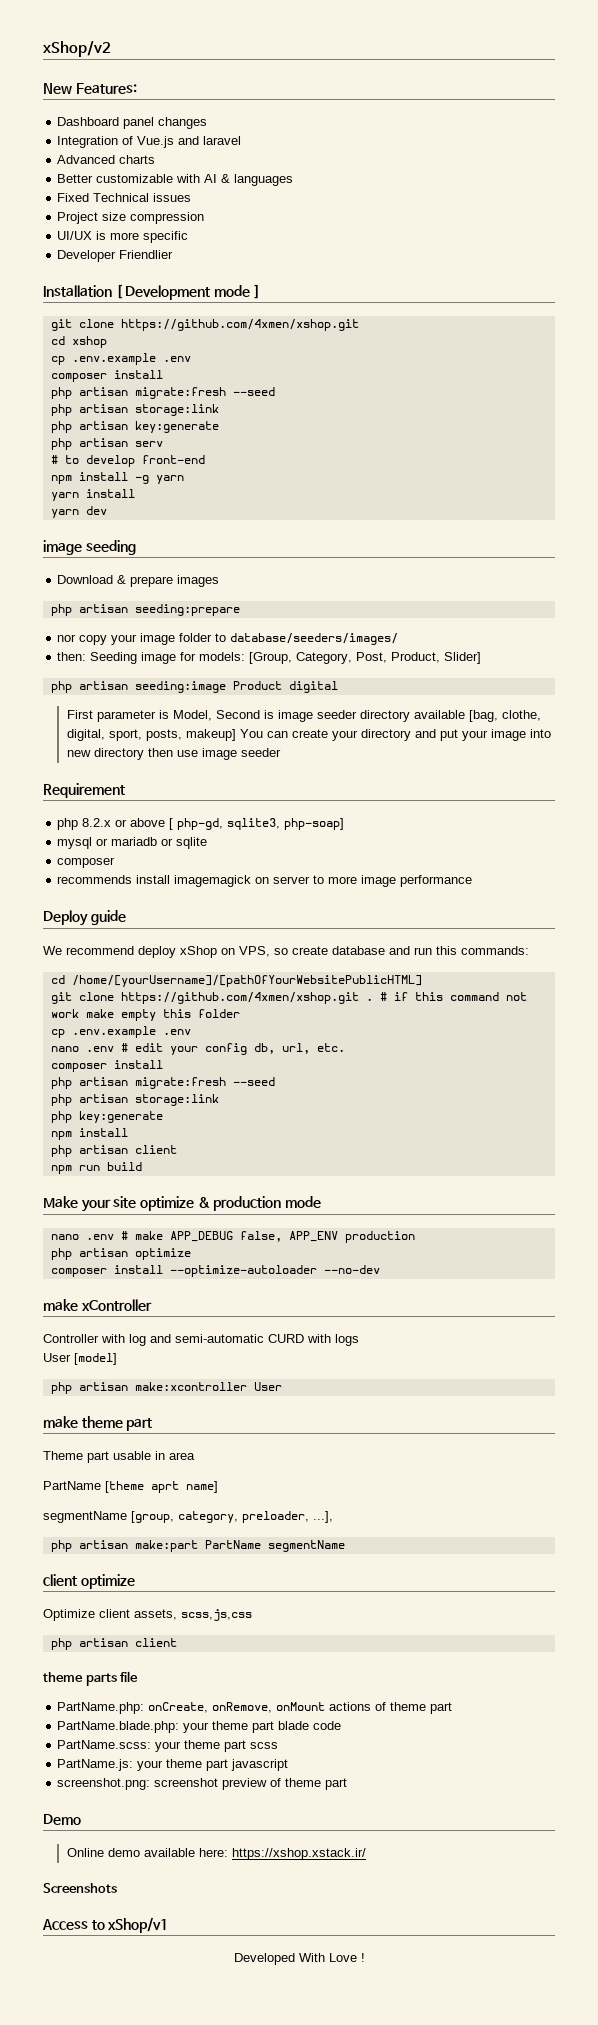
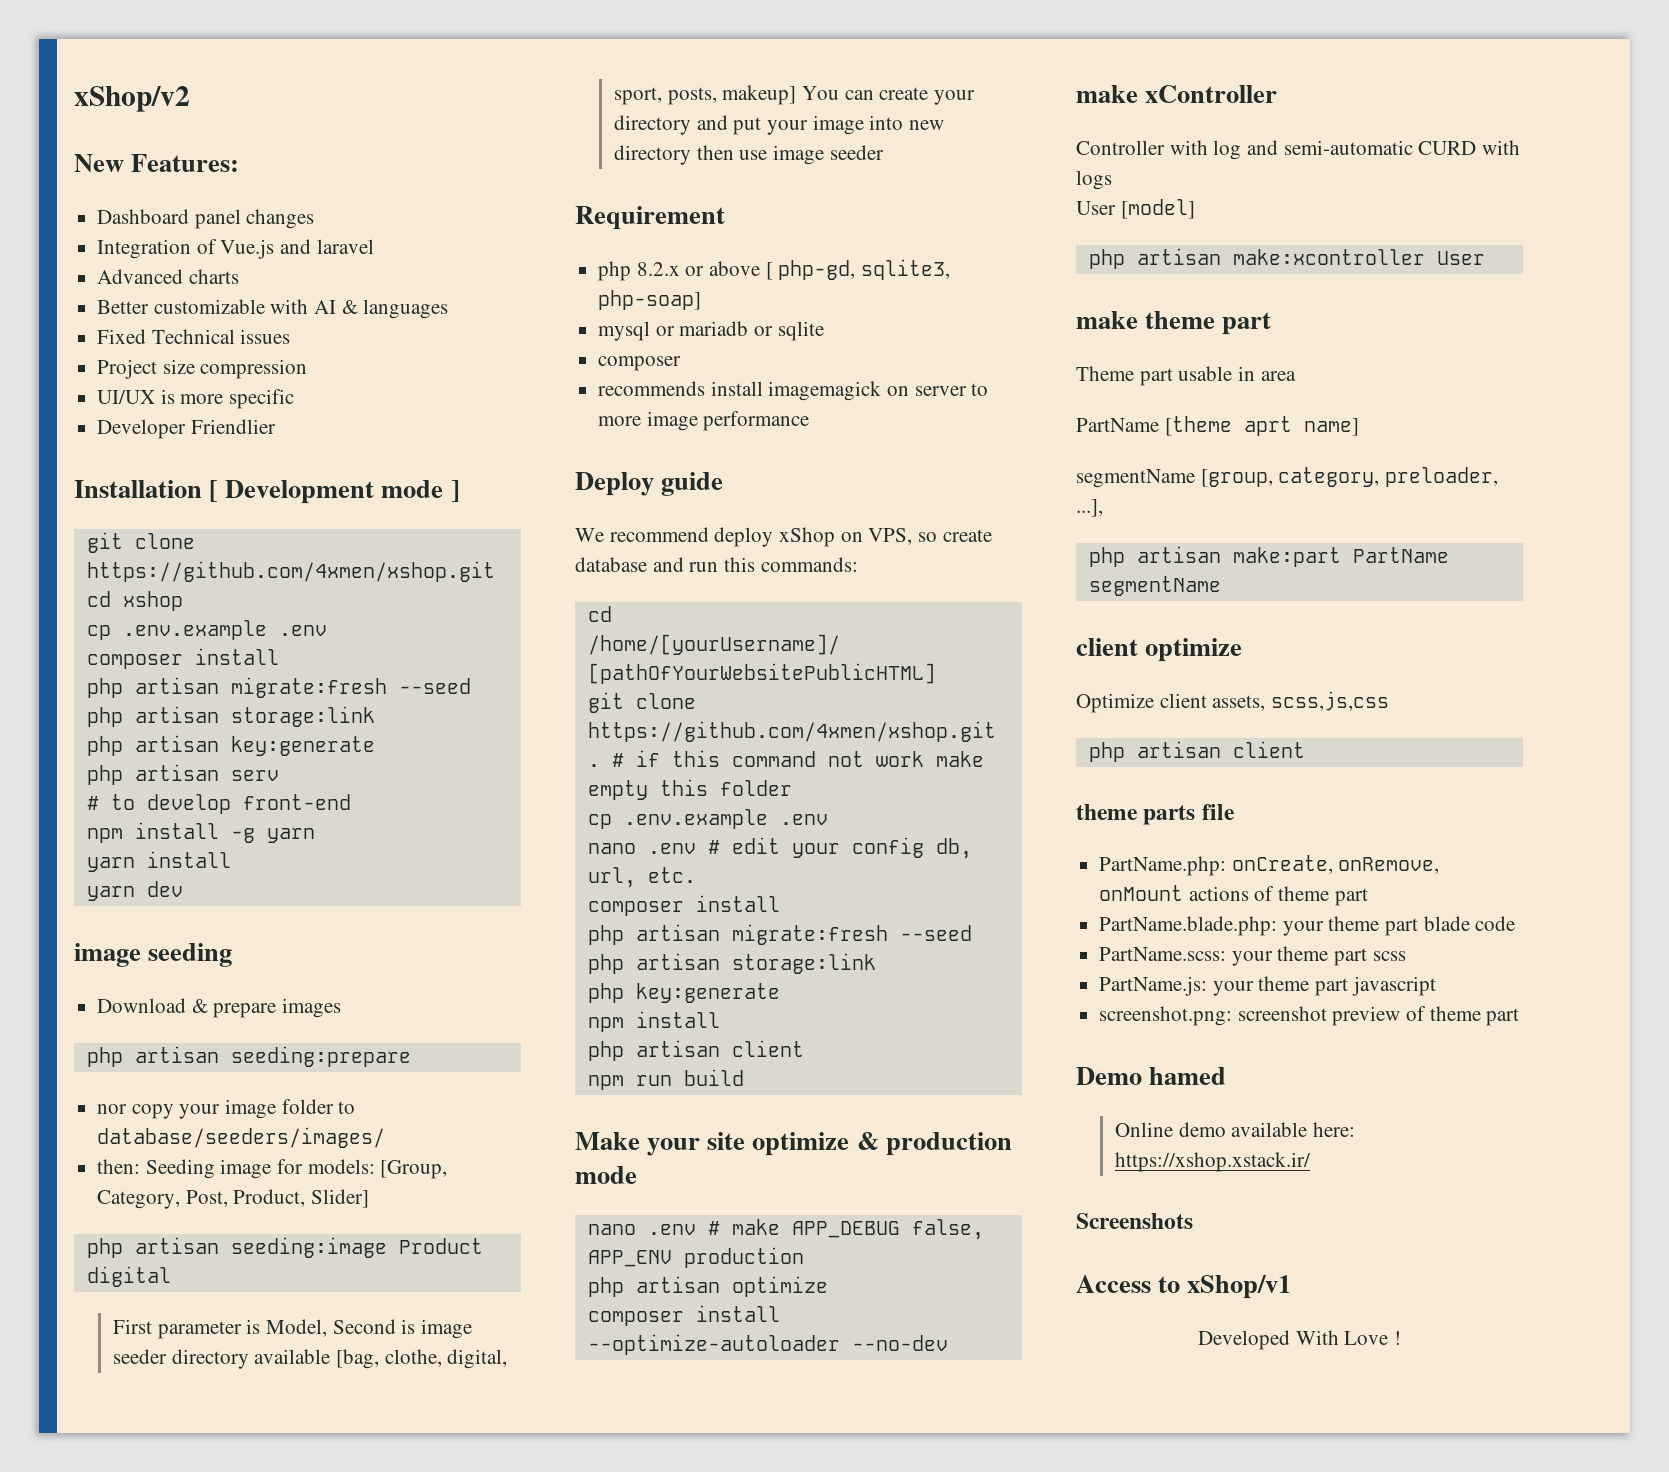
- Demo
+ Demo hamed

